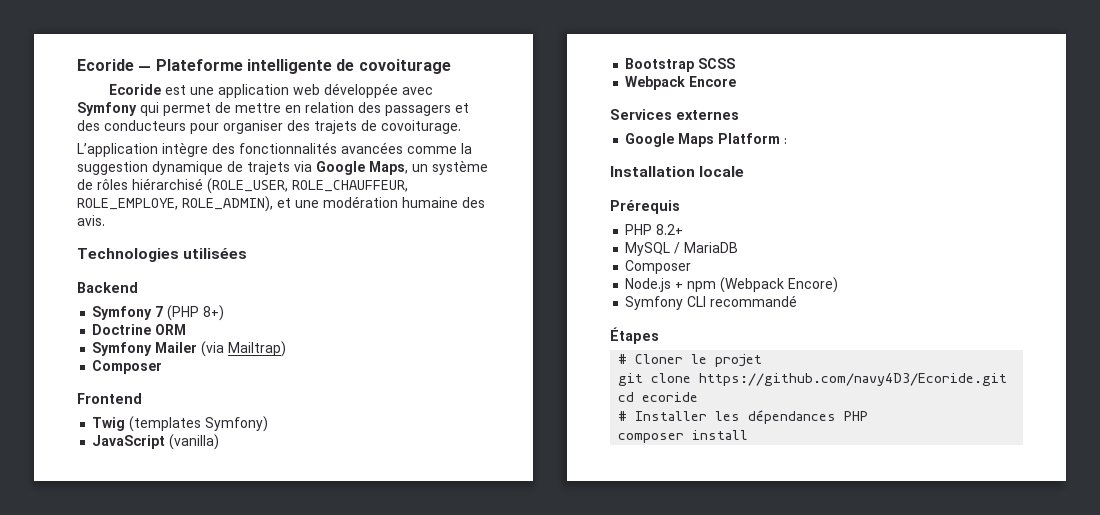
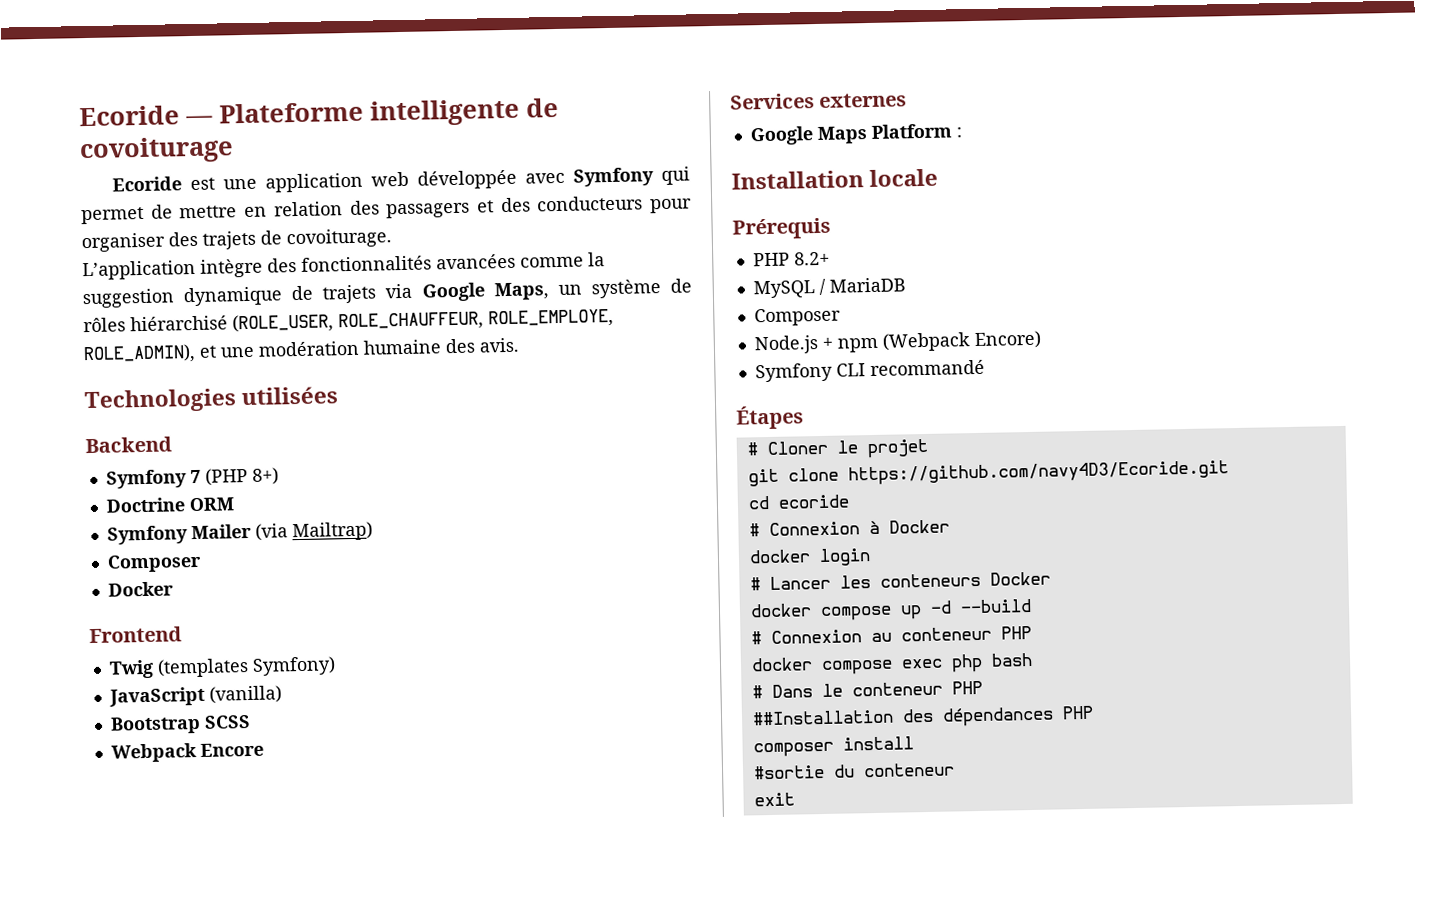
  Symfony Mailer (via Mailtrap)
  Composer
+ Docker
- # Installer les dépendances PHP
+ # Connexion à Docker
+ docker login
+ # Lancer les conteneurs Docker
+ docker compose up -d --build
+ # Connexion au conteneur PHP
+ docker compose exec php bash
+ # Dans le conteneur PHP
+ ##Installation des dépendances PHP
+ #sortie du conteneur
+ exit

